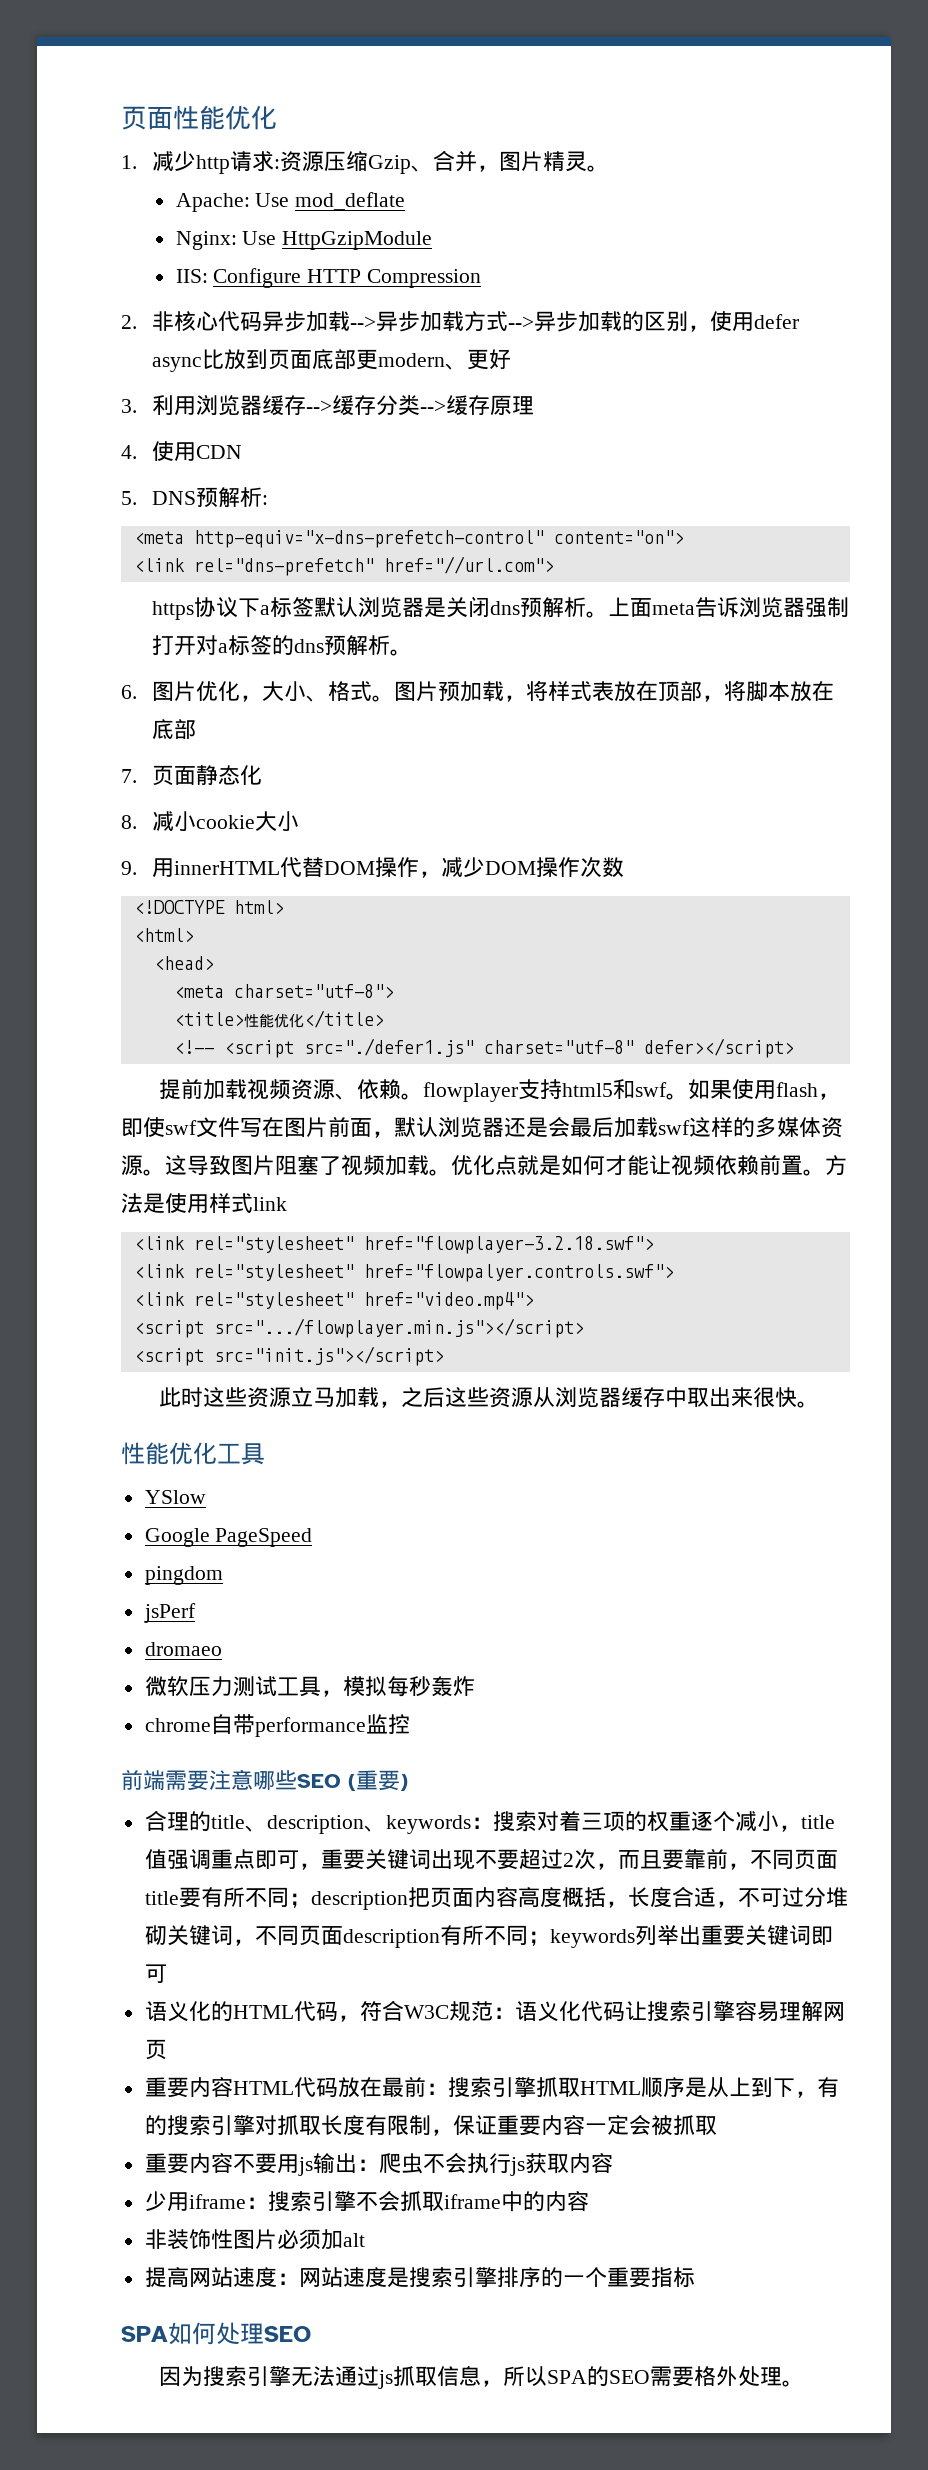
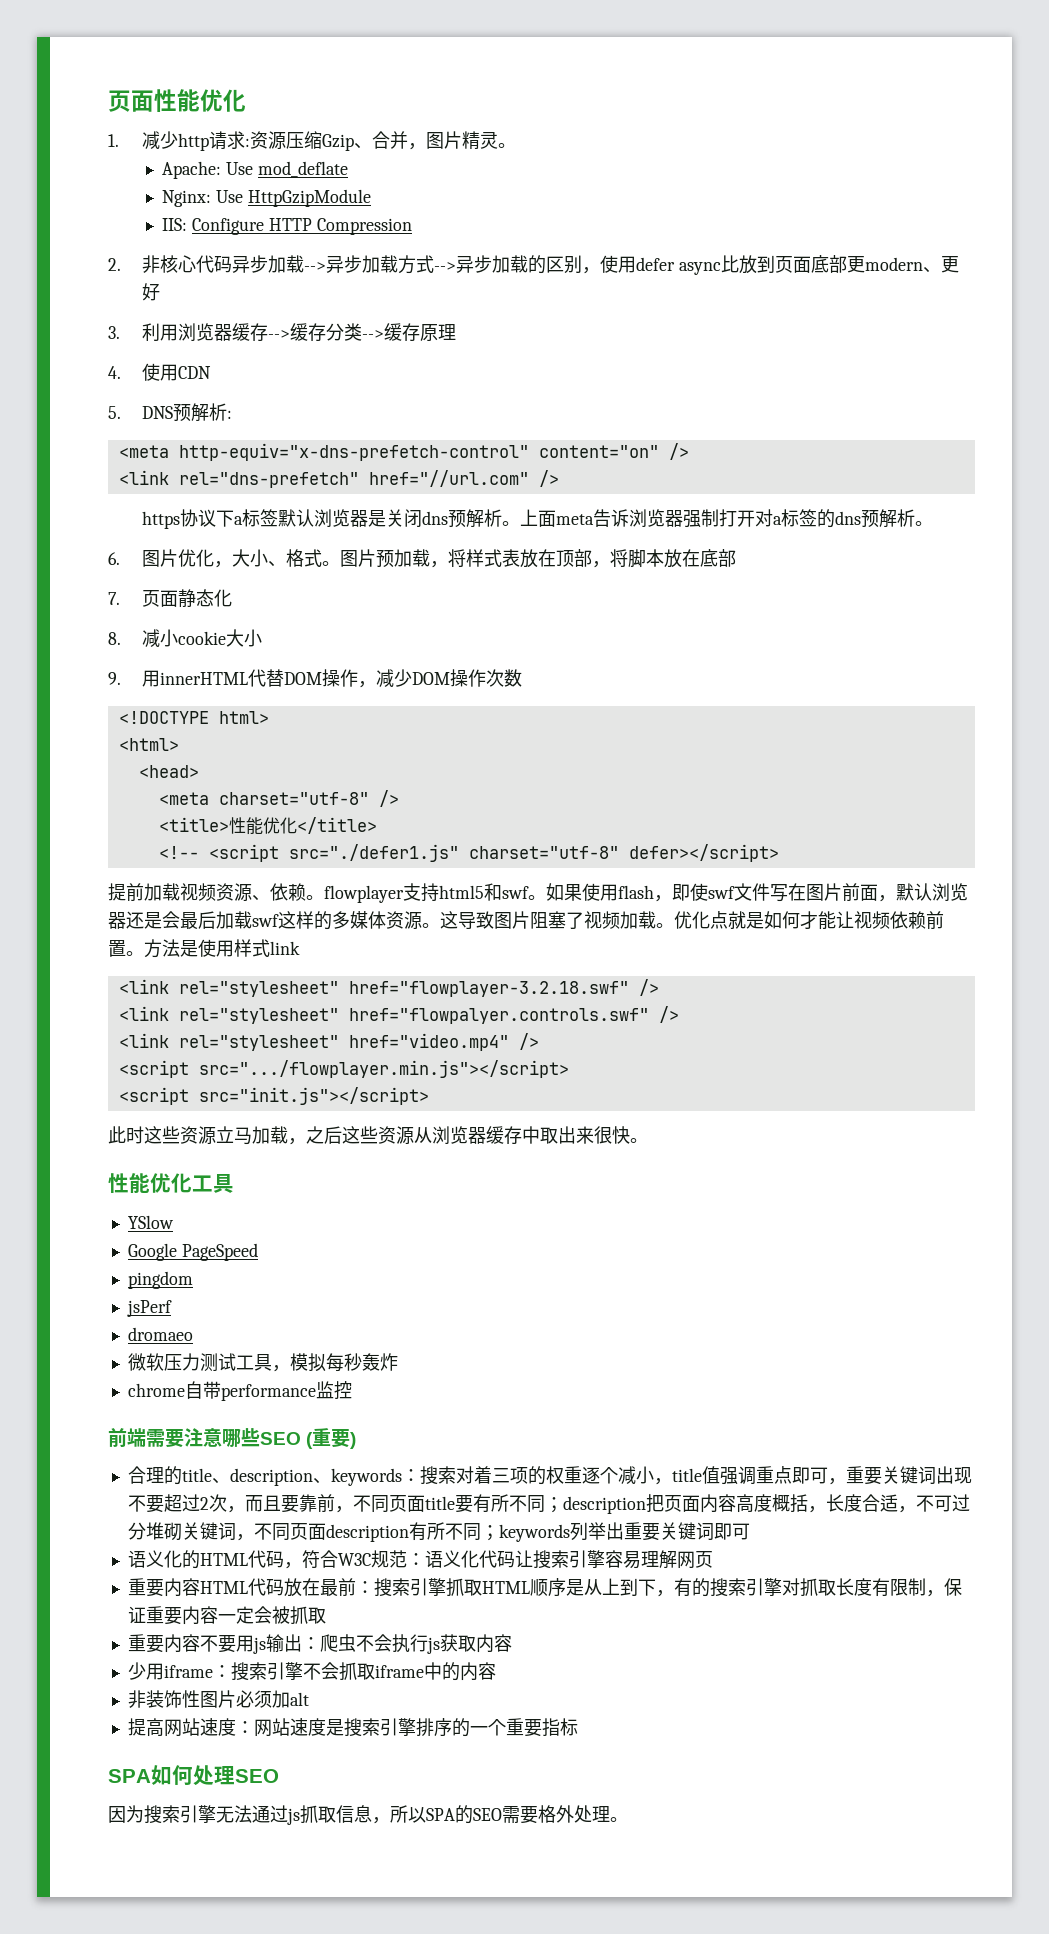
- <meta http-equiv="x-dns-prefetch-control" content="on">
+ <meta http-equiv="x-dns-prefetch-control" content="on" />
- <link rel="dns-prefetch" href="//url.com">
+ <link rel="dns-prefetch" href="//url.com" />
- <meta charset="utf-8">
+ <meta charset="utf-8" />
- <link rel="stylesheet" href="flowplayer-3.2.18.swf">
- <link rel="stylesheet" href="flowpalyer.controls.swf">
- <link rel="stylesheet" href="video.mp4">
+ <link rel="stylesheet" href="flowplayer-3.2.18.swf" />
+ <link rel="stylesheet" href="flowpalyer.controls.swf" />
+ <link rel="stylesheet" href="video.mp4" />

